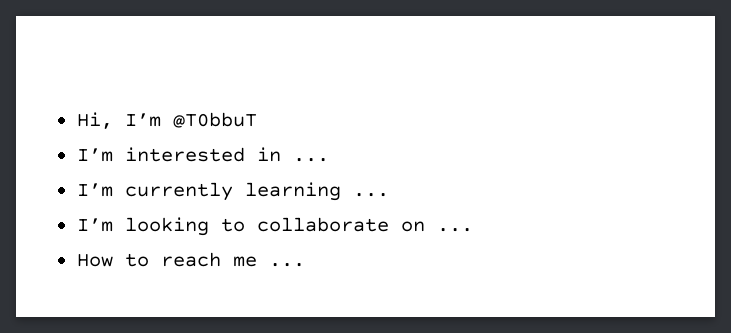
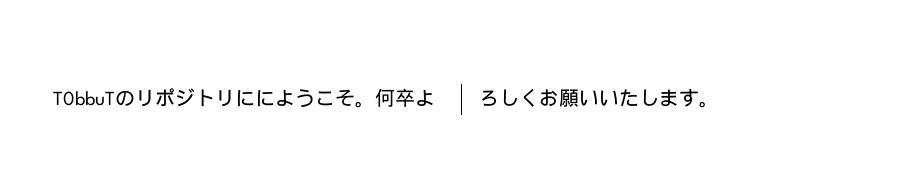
- Hi, I’m @T0bbuT
- I’m interested in ...
- I’m currently learning ...
- I’m looking to collaborate on ...
- How to reach me ...
+ T0bbuTのリポジトリににようこそ。何卒よろしくお願いいたします。

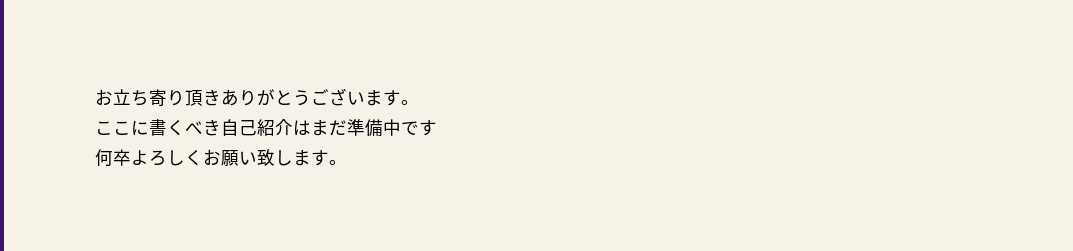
- T0bbuTのリポジトリににようこそ。何卒よろしくお願いいたします。
+ お立ち寄り頂きありがとうございます。
+ ここに書くべき自己紹介はまだ準備中です
+ 何卒よろしくお願い致します。

